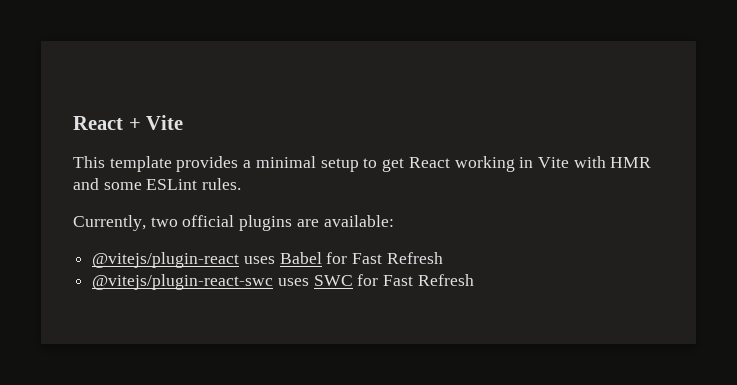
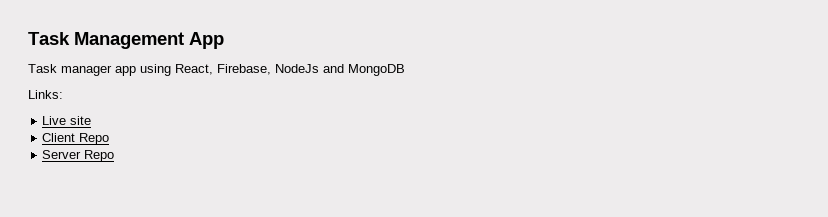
- React + Vite
- This template provides a minimal setup to get React working in Vite with HMR and some ESLint rules.
- Currently, two official plugins are available:
- @vitejs/plugin-react uses Babel for Fast Refresh
- @vitejs/plugin-react-swc uses SWC for Fast Refresh
+ Task Management App
+ Task manager app using React, Firebase, NodeJs and MongoDB
+ Links:
+ Live site
+ Client Repo
+ Server Repo

